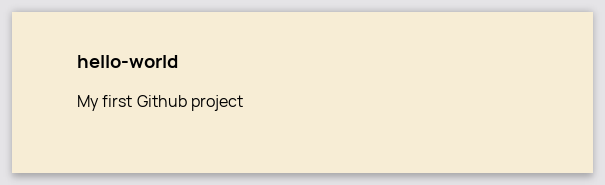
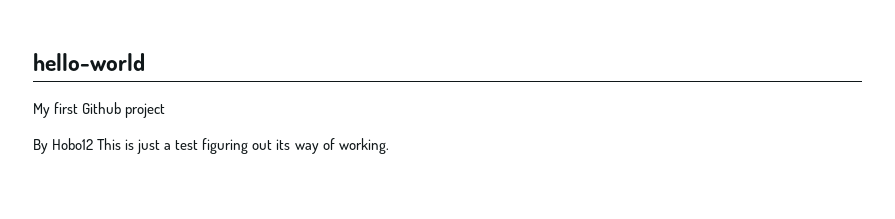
+ By Hobo12 This is just a test figuring out its way of working.

